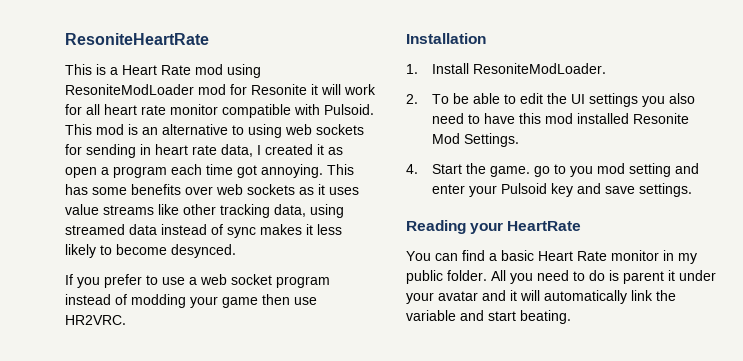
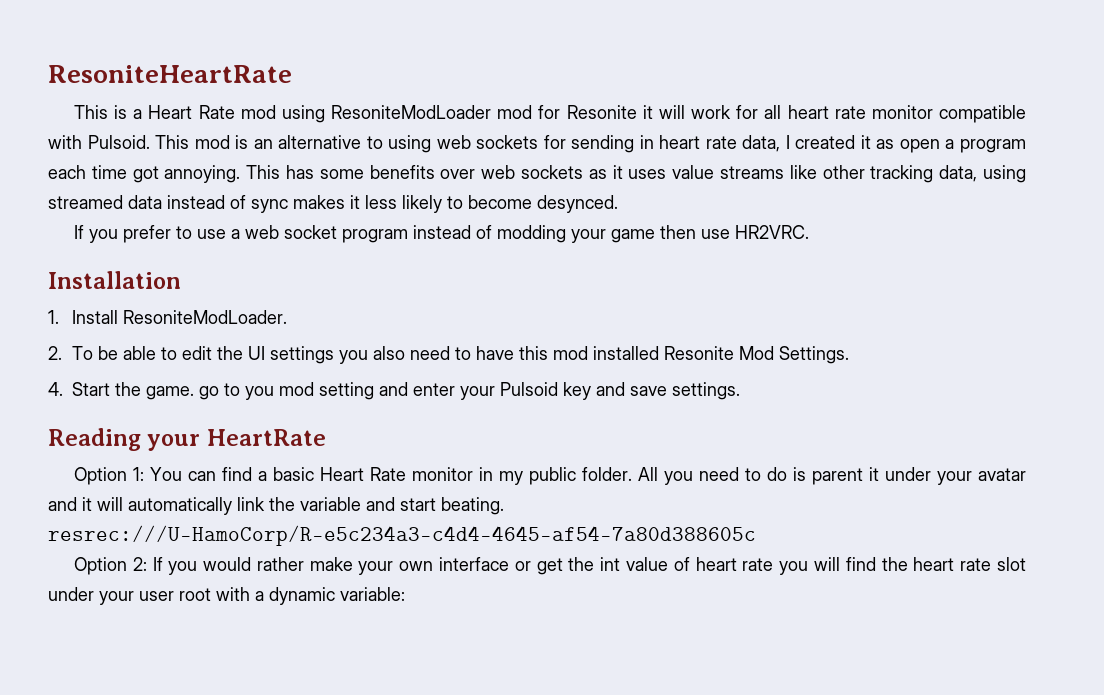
- You can find a basic Heart Rate monitor in my public folder.
+ Option 1: You can find a basic Heart Rate monitor in my public folder.
- All you need to do is parent it under your avatar and it will automatically link the variable and start beating.
+ All you need to do is parent it under your avatar and it will automatically link the variable and start beating. resrec:///U-HamoCorp/R-e5c234a3-c4d4-4645-af54-7a80d388605c
+ Option 2: If you would rather make your own interface or get the int value of heart rate you will find the heart rate slot under your user root with a dynamic variable:

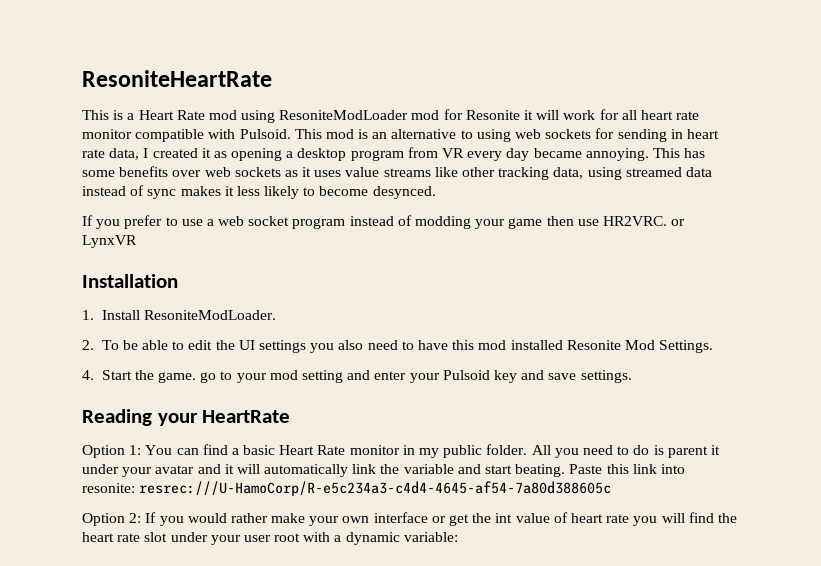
- This mod is an alternative to using web sockets for sending in heart rate data, I created it as open a program each time got annoying.
+ This mod is an alternative to using web sockets for sending in heart rate data, I created it as opening a desktop program from VR every day became annoying.
- If you prefer to use a web socket program instead of modding your game then use HR2VRC.
+ If you prefer to use a web socket program instead of modding your game then use HR2VRC. or LynxVR
- 4. Start the game. go to you mod setting and enter your Pulsoid key and save settings.
+ 4. Start the game. go to your mod setting and enter your Pulsoid key and save settings.
- All you need to do is parent it under your avatar and it will automatically link the variable and start beating. resrec:///U-HamoCorp/R-e5c234a3-c4d4-4645-af54-7a80d388605c
+ All you need to do is parent it under your avatar and it will automatically link the variable and start beating. Paste this link into resonite: resrec:///U-HamoCorp/R-e5c234a3-c4d4-4645-af54-7a80d388605c

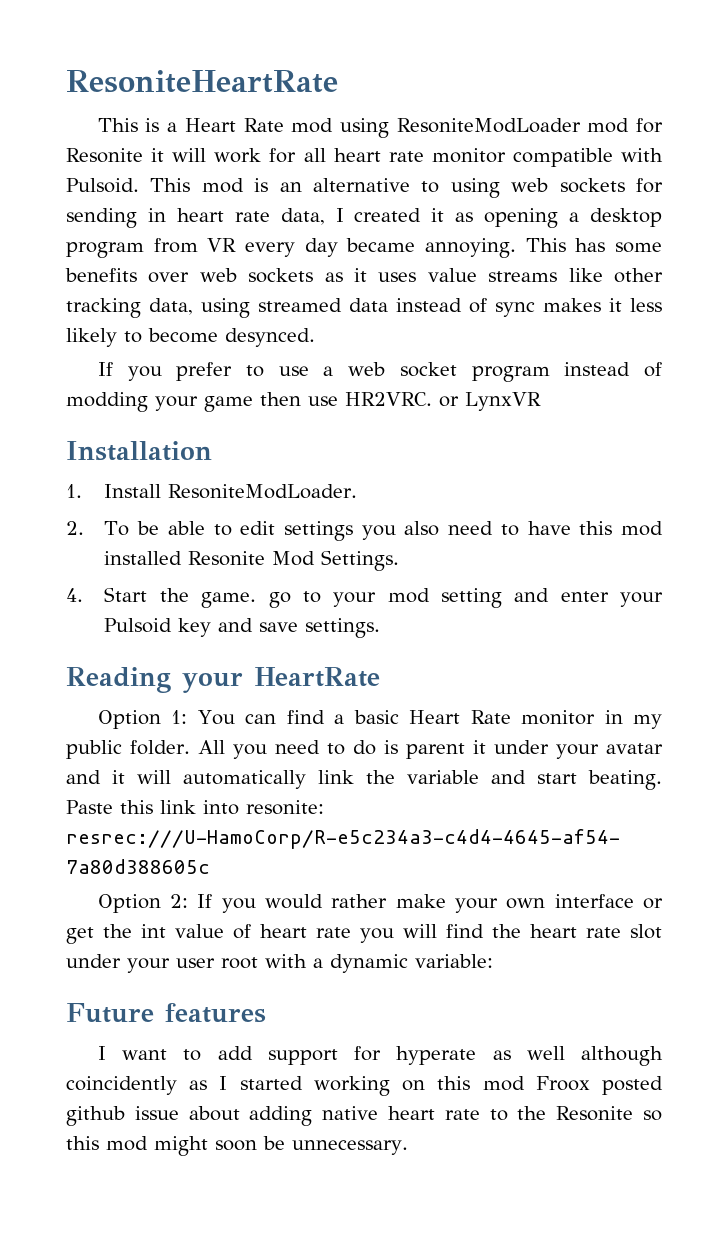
- 2. To be able to edit the UI settings you also need to have this mod installed Resonite Mod Settings.
+ 2. To be able to edit settings you also need to have this mod installed Resonite Mod Settings.
+ Future features
+ I want to add support for hyperate as well although coincidently as I started working on this mod Froox posted github issue about adding native heart rate to the Resonite so this mod might soon be unnecessary.

